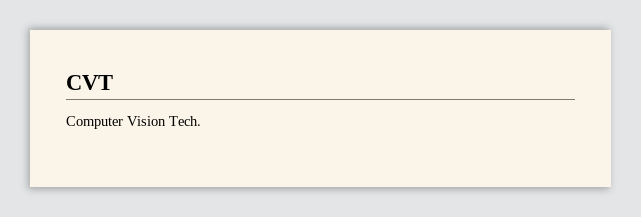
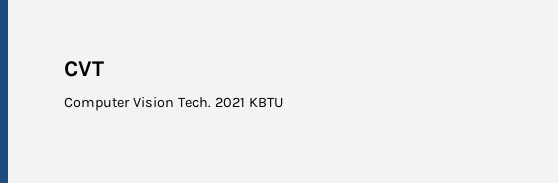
+ 2021 KBTU

